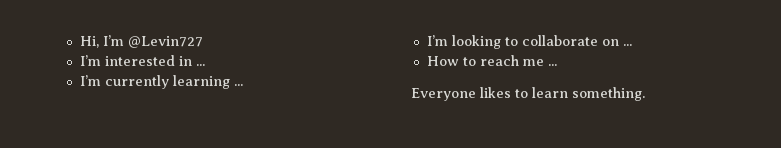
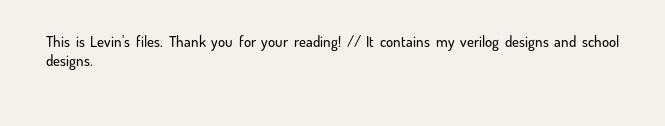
- Hi, I’m @Levin727
- I’m interested in ...
- I’m currently learning ...
- I’m looking to collaborate on ...
- How to reach me ...
- Everyone likes to learn something.
+ This is Levin's files. Thank you for your reading! // It contains my verilog designs and school designs.

